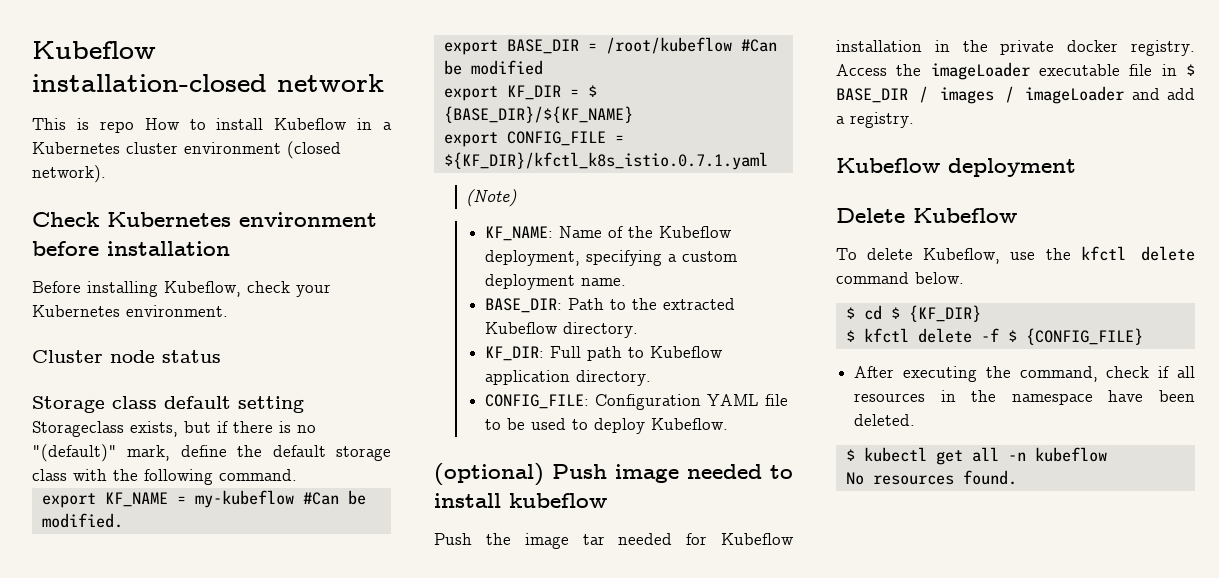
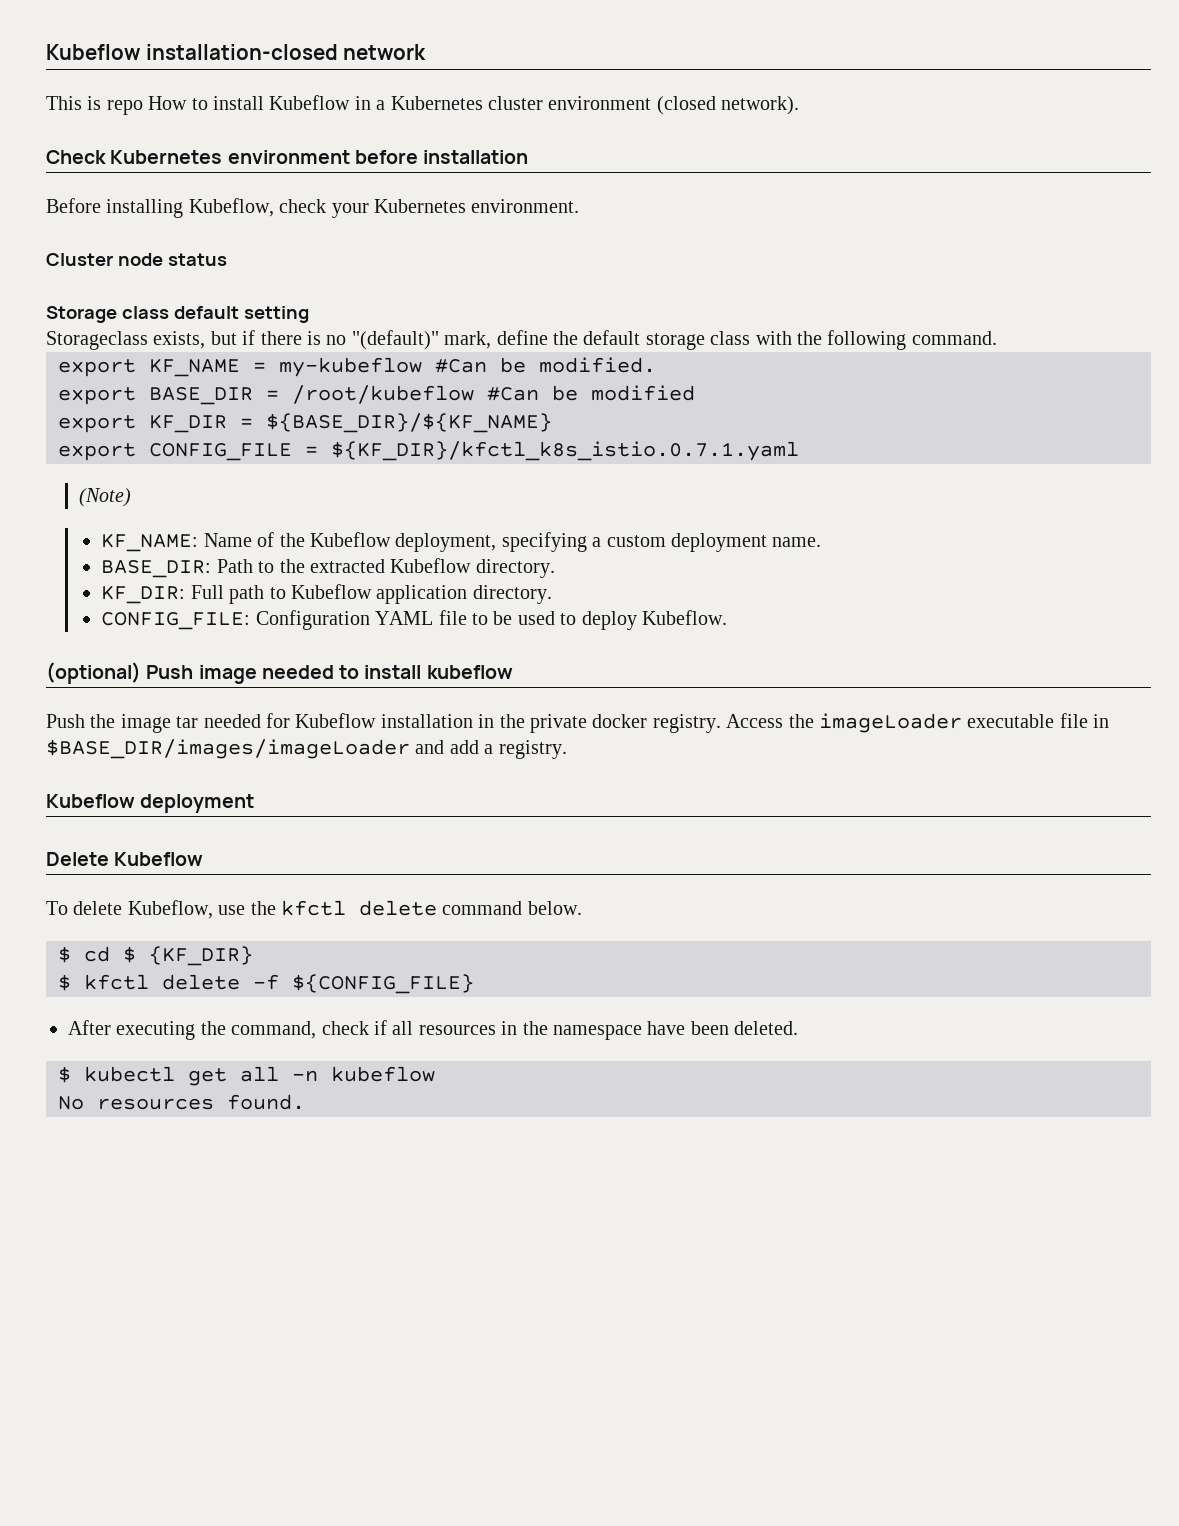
- export KF_DIR = $ {BASE_DIR}/${KF_NAME}
+ export KF_DIR = ${BASE_DIR}/${KF_NAME}
- Access the imageLoader executable file in $ BASE_DIR / images / imageLoader and add a registry.
+ Access the imageLoader executable file in $BASE_DIR/images/imageLoader and add a registry.
- $ kfctl delete -f $ {CONFIG_FILE}
+ $ kfctl delete -f ${CONFIG_FILE}

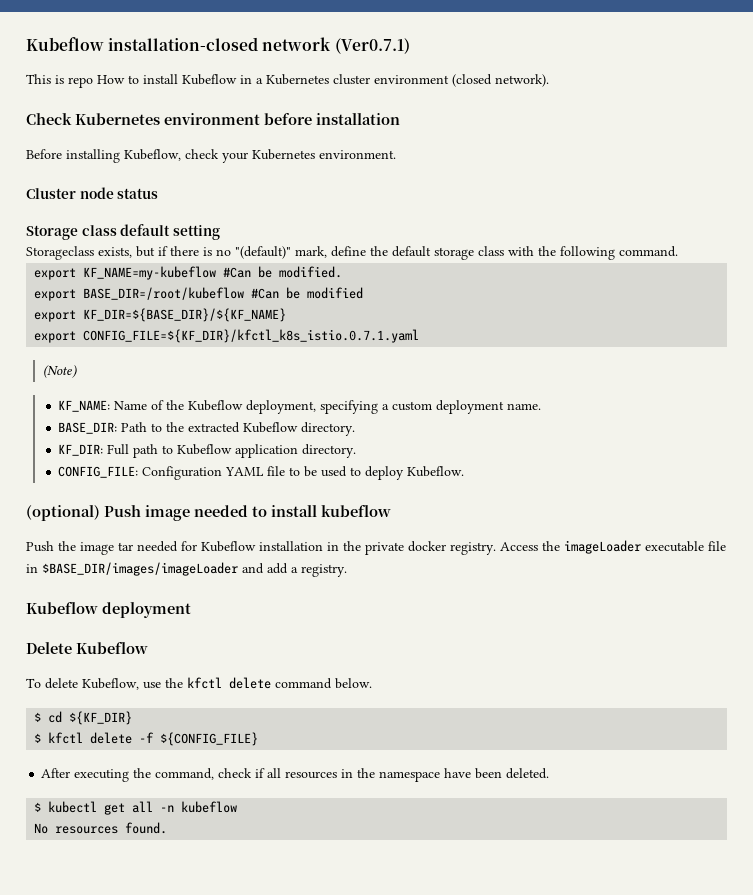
- Kubeflow installation-closed network
+ Kubeflow installation-closed network (Ver0.7.1)
- export KF_NAME = my-kubeflow #Can be modified.
+ export KF_NAME=my-kubeflow #Can be modified.
- export BASE_DIR = /root/kubeflow #Can be modified
+ export BASE_DIR=/root/kubeflow #Can be modified
- export KF_DIR = ${BASE_DIR}/${KF_NAME}
- export CONFIG_FILE = ${KF_DIR}/kfctl_k8s_istio.0.7.1.yaml
+ export KF_DIR=${BASE_DIR}/${KF_NAME}
+ export CONFIG_FILE=${KF_DIR}/kfctl_k8s_istio.0.7.1.yaml
- $ cd $ {KF_DIR}
+ $ cd ${KF_DIR}

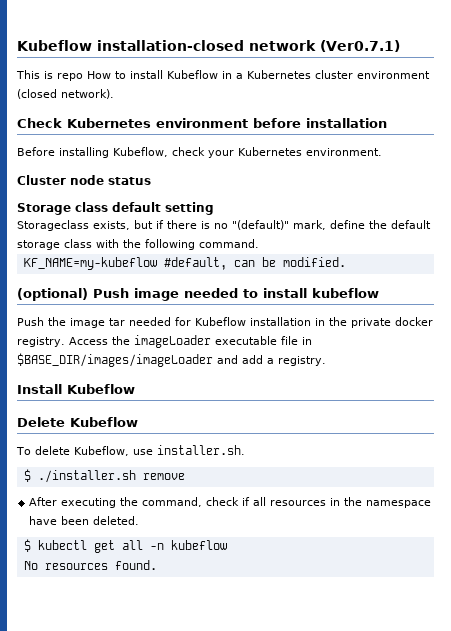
- export KF_NAME=my-kubeflow #Can be modified.
+ KF_NAME=my-kubeflow #default, can be modified.
- export BASE_DIR=/root/kubeflow #Can be modified
- export KF_DIR=${BASE_DIR}/${KF_NAME}
- export CONFIG_FILE=${KF_DIR}/kfctl_k8s_istio.0.7.1.yaml
- (Note)
- KF_NAME: Name of the Kubeflow deployment, specifying a custom deployment name.
- BASE_DIR: Path to the extracted Kubeflow directory.
- KF_DIR: Full path to Kubeflow application directory.
- CONFIG_FILE: Configuration YAML file to be used to deploy Kubeflow.
- Kubeflow deployment
+ Install Kubeflow
- To delete Kubeflow, use the kfctl delete command below.
- $ cd ${KF_DIR}
- $ kfctl delete -f ${CONFIG_FILE}
+ To delete Kubeflow, use installer.sh.
+ $ ./installer.sh remove

